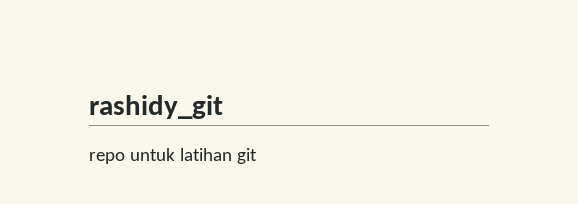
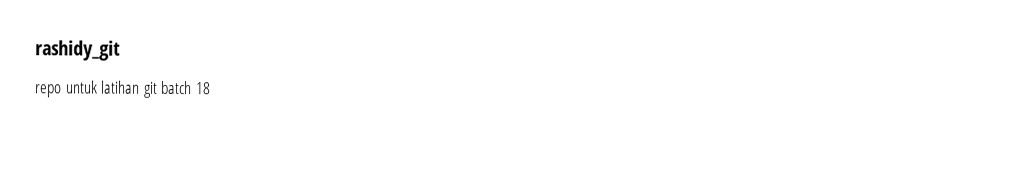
- repo untuk latihan git
+ repo untuk latihan git batch 18

